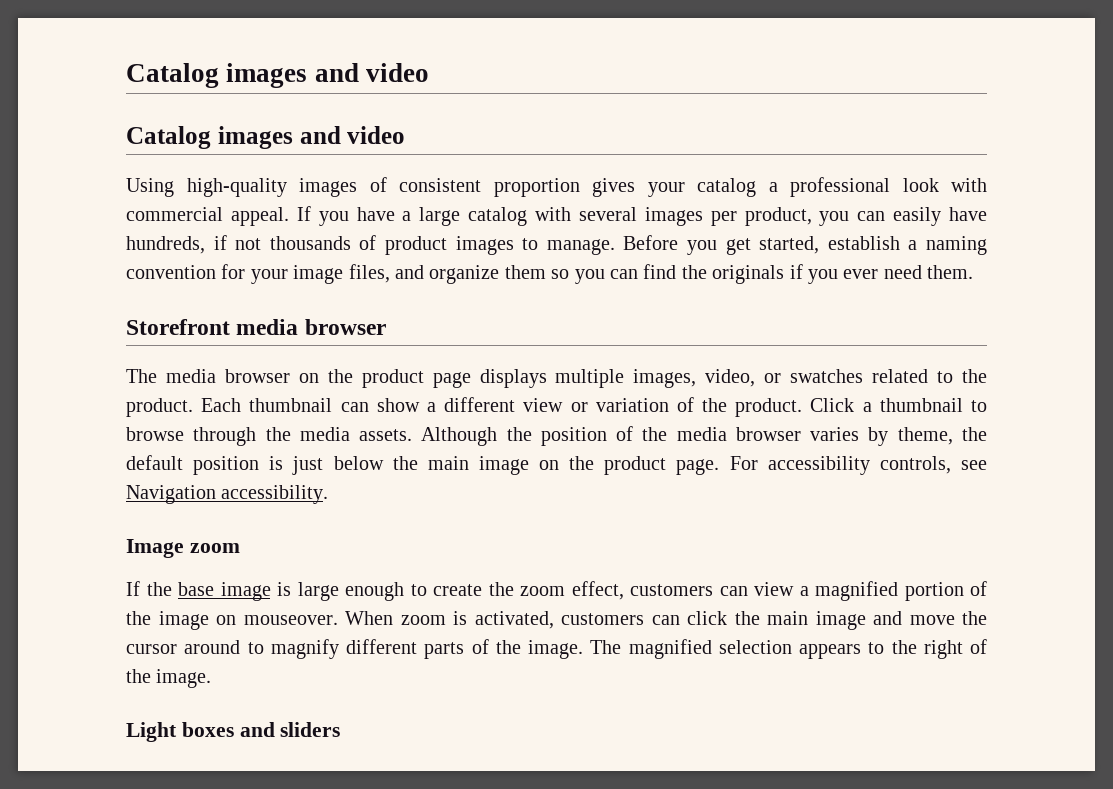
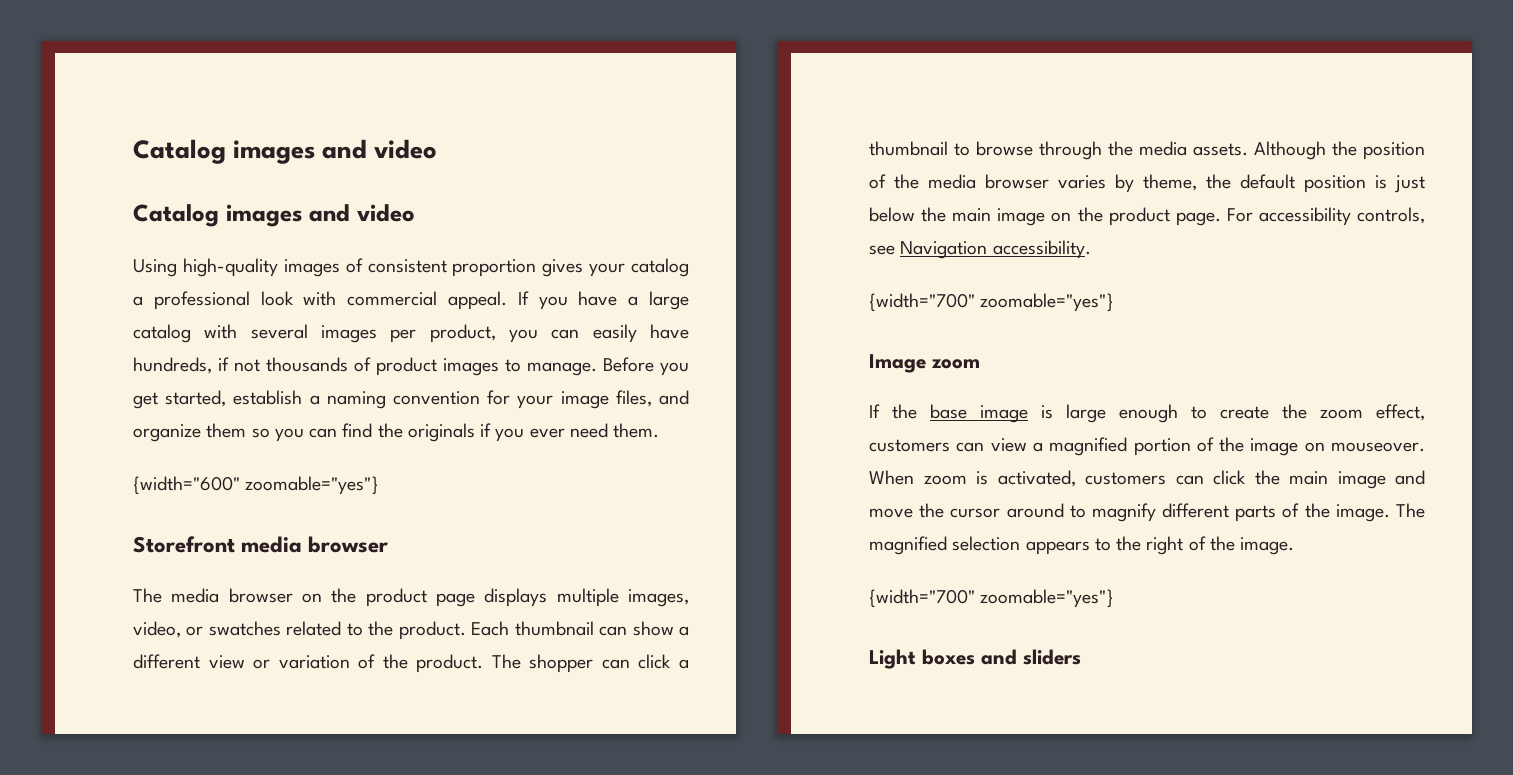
+ {width="600" zoomable="yes"}
- Click a thumbnail to browse through the media assets.
+ The shopper can click a thumbnail to browse through the media assets.
  For accessibility controls, see Navigation accessibility.
+ {width="700" zoomable="yes"}
  The magnified selection appears to the right of the image.
+ {width="700" zoomable="yes"}

